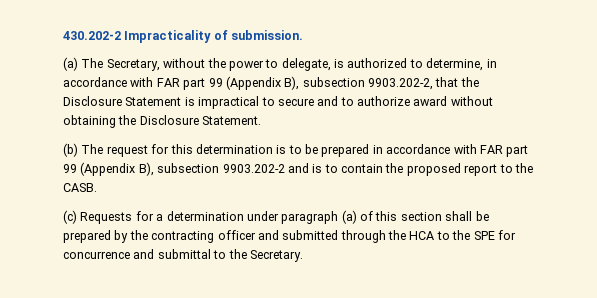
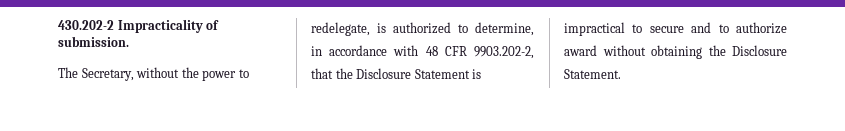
- (a) The Secretary, without the power to delegate, is authorized to determine, in accordance with FAR part 99 (Appendix B), subsection 9903.202-2, that the Disclosure Statement is impractical to secure and to authorize award without obtaining the Disclosure Statement.
+ The Secretary, without the power to redelegate, is authorized to determine, in accordance with 48 CFR 9903.202-2, that the Disclosure Statement is impractical to secure and to authorize award without obtaining the Disclosure Statement.
- (b) The request for this determination is to be prepared in accordance with FAR part 99 (Appendix B), subsection 9903.202-2 and is to contain the proposed report to the CASB.
- (c) Requests for a determination under paragraph (a) of this section shall be prepared by the contracting officer and submitted through the HCA to the SPE for concurrence and submittal to the Secretary.

